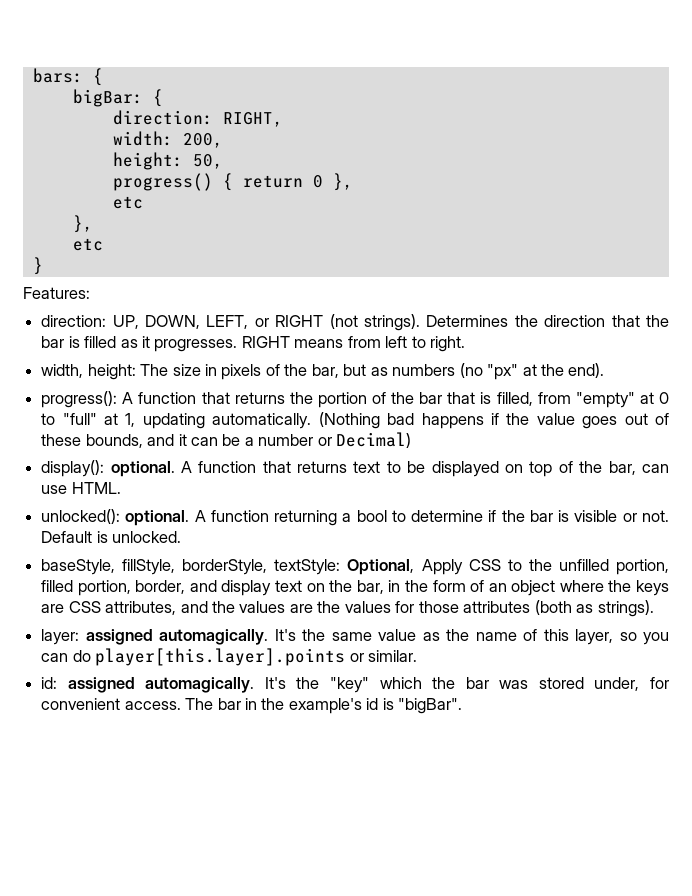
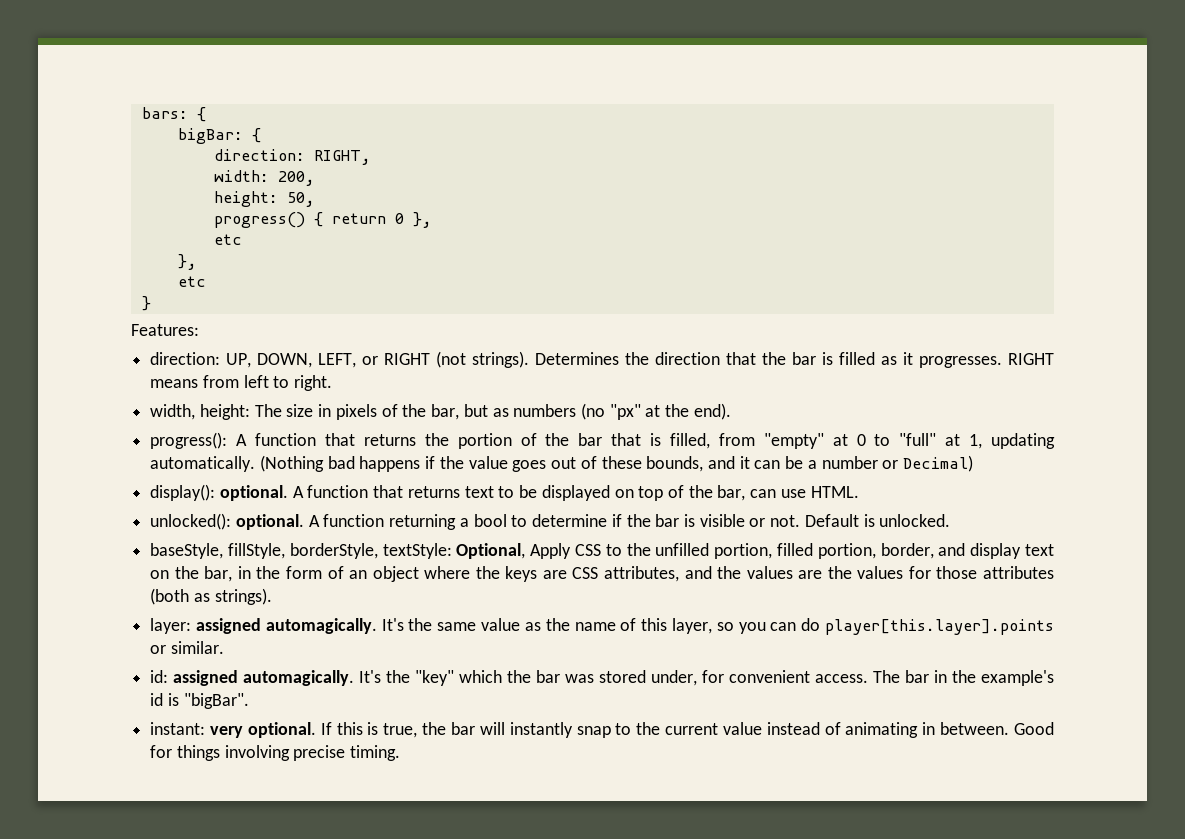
+ instant: very optional. If this is true, the bar will instantly snap to the current value instead of animating in between. Good for things involving precise timing.

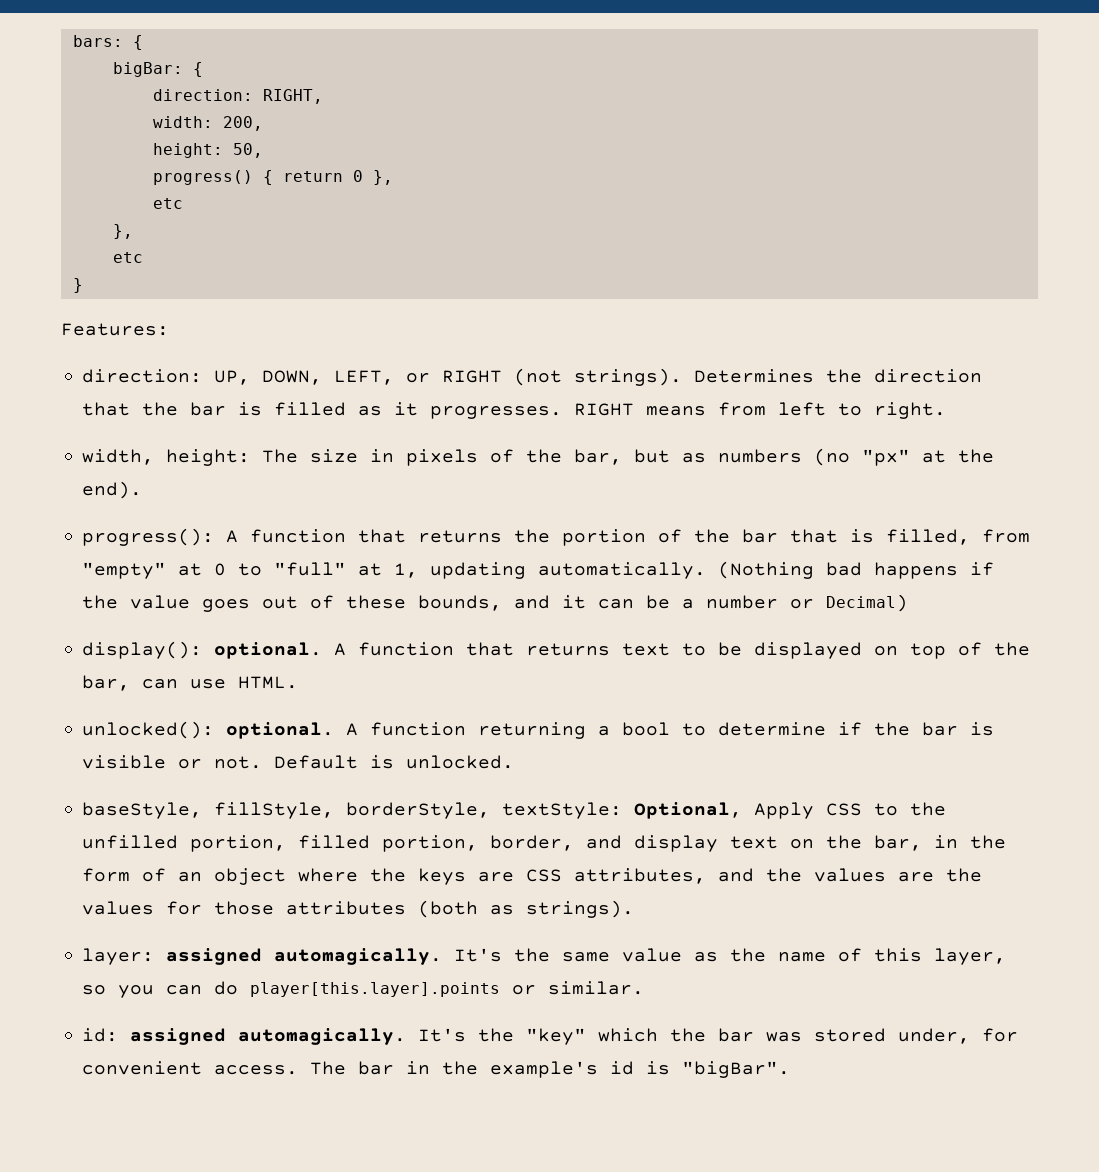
- instant: very optional. If this is true, the bar will instantly snap to the current value instead of animating in between. Good for things involving precise timing.

